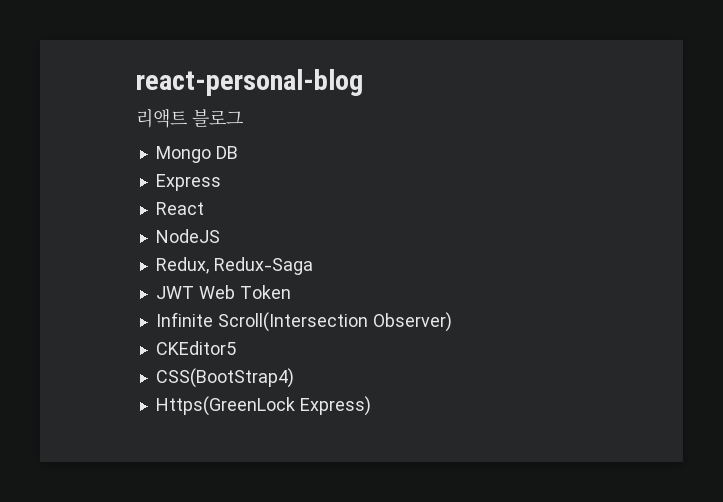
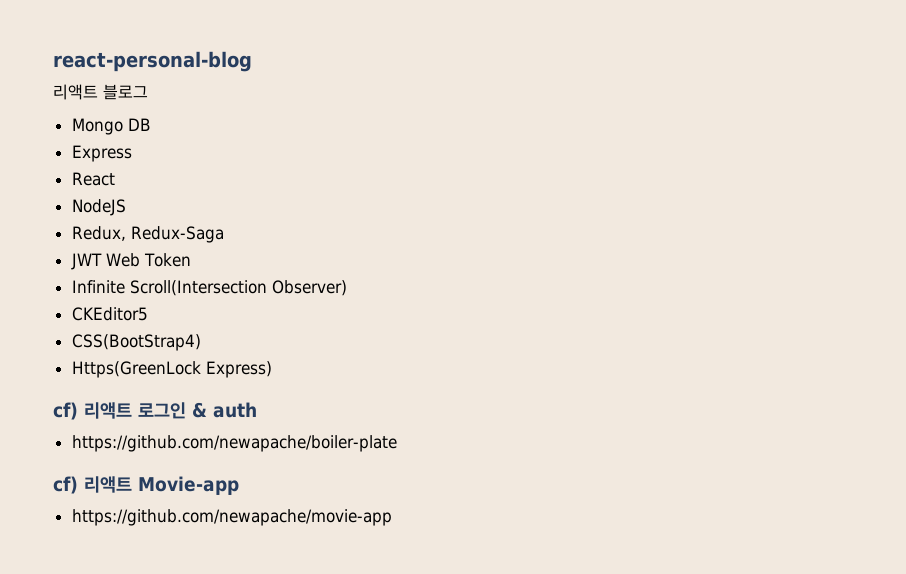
+ cf) 리액트 로그인 & auth
+ https://github.com/newapache/boiler-plate
+ cf) 리액트 Movie-app
+ https://github.com/newapache/movie-app

